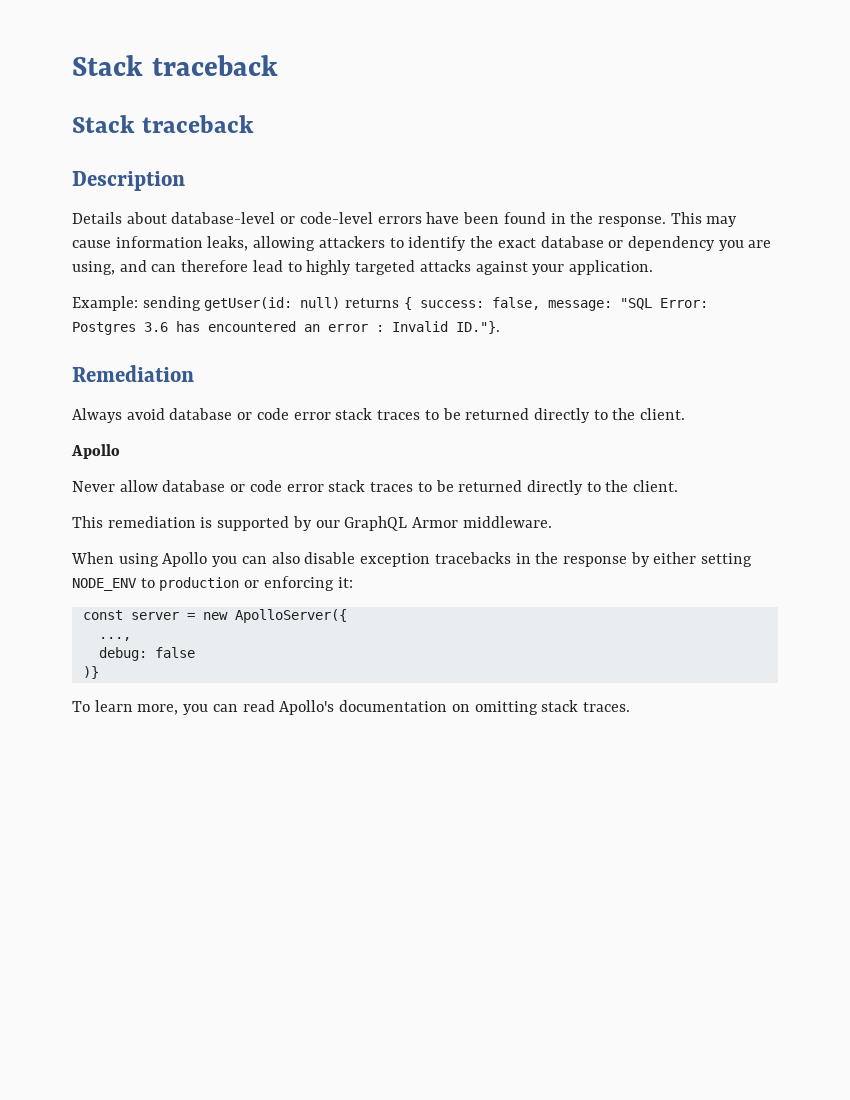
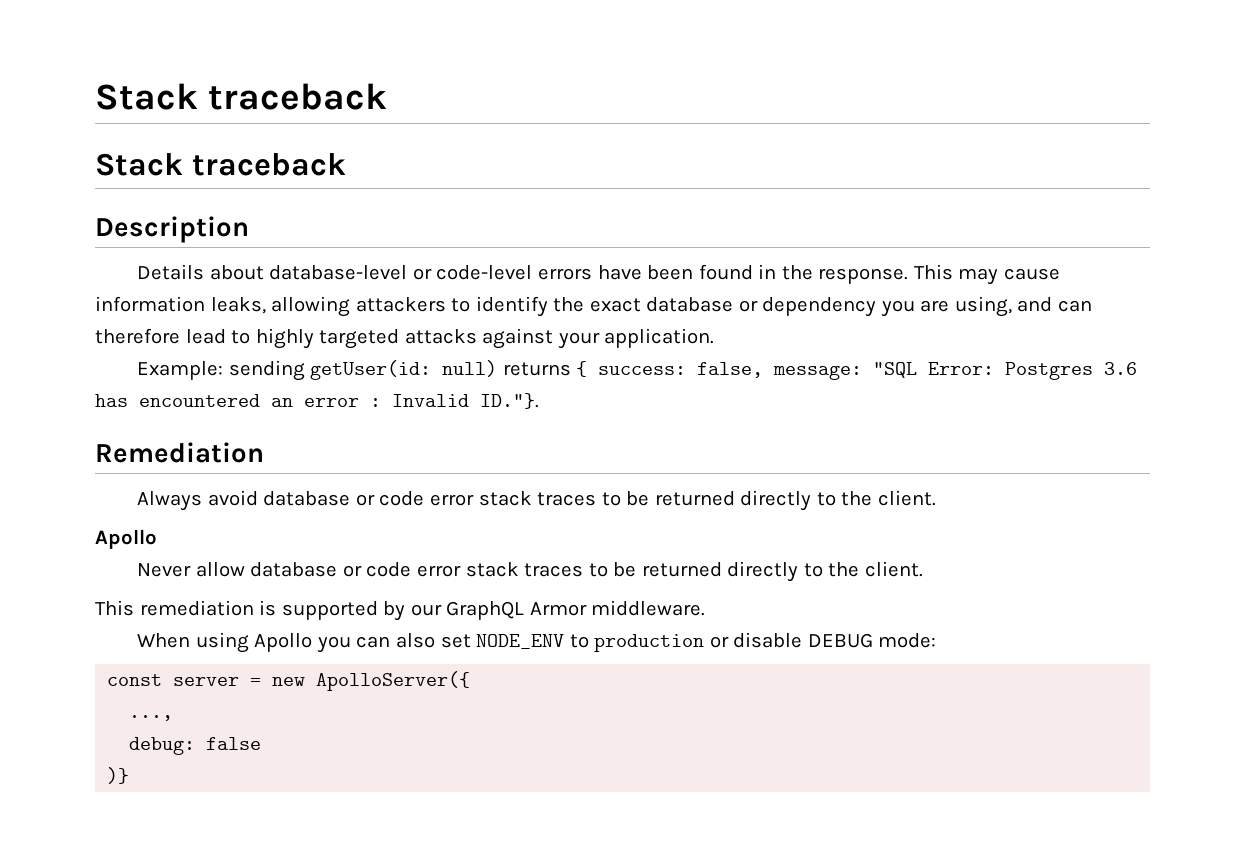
- When using Apollo you can also disable exception tracebacks in the response by either setting NODE_ENV to production or enforcing it:
+ When using Apollo you can also set NODE_ENV to production or disable DEBUG mode:
- To learn more, you can read Apollo's documentation on omitting stack traces.

